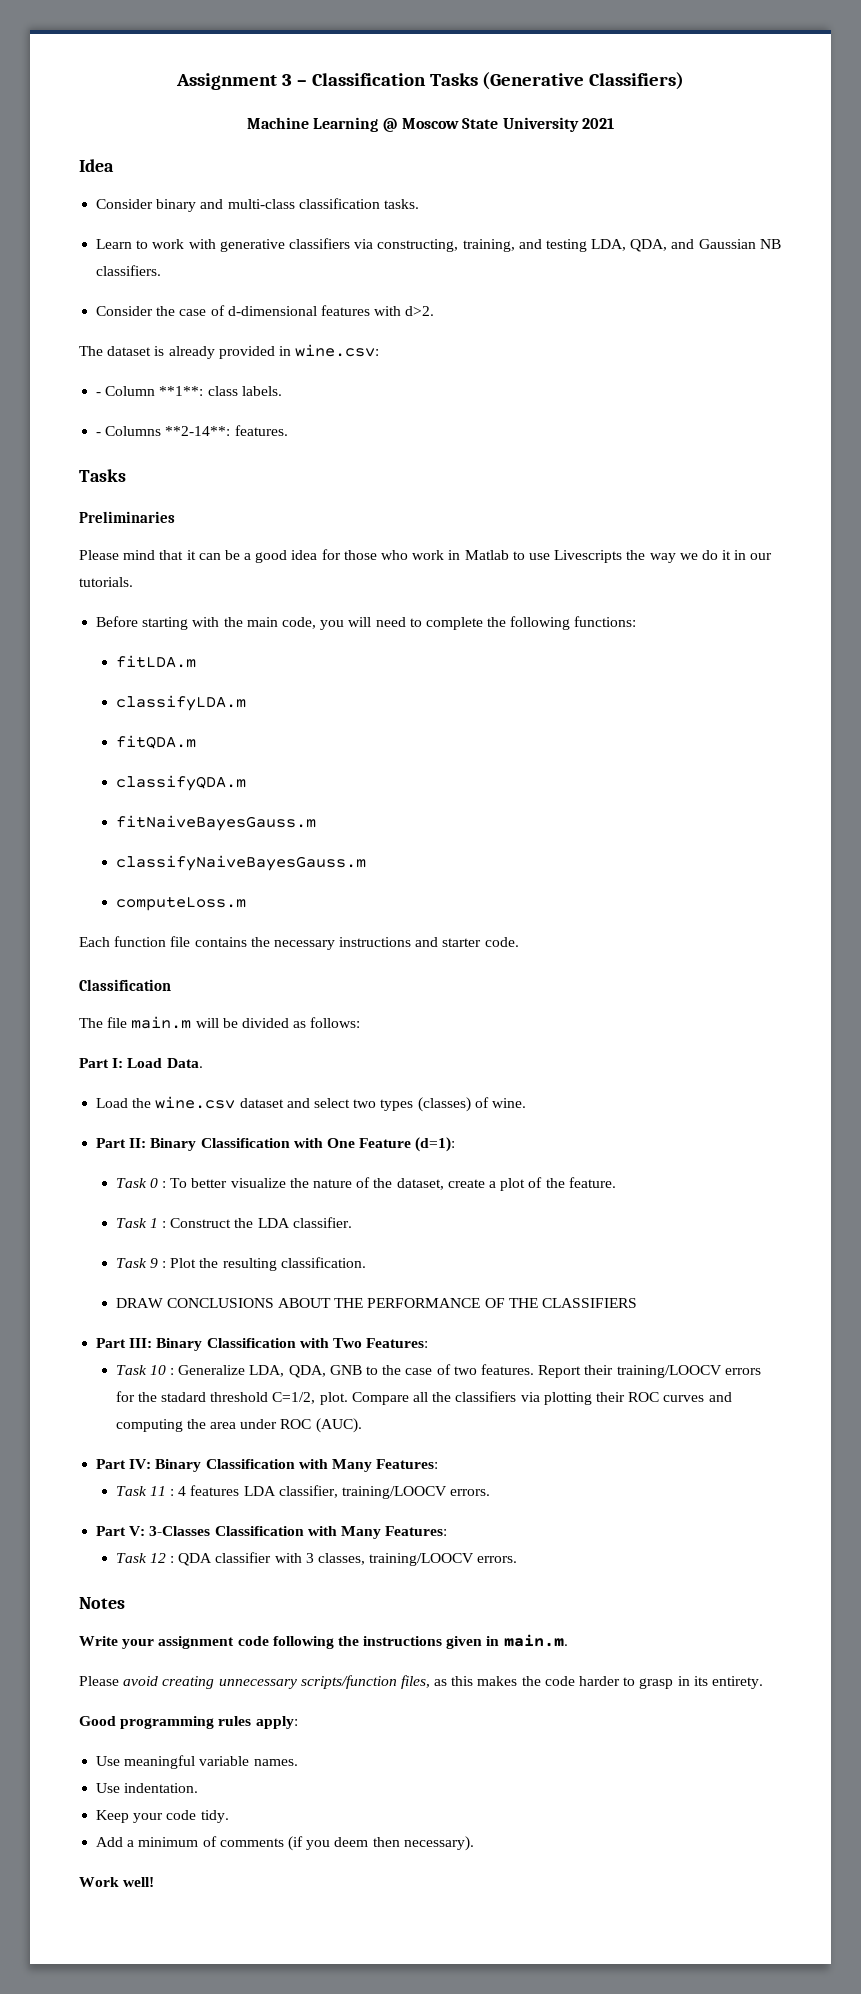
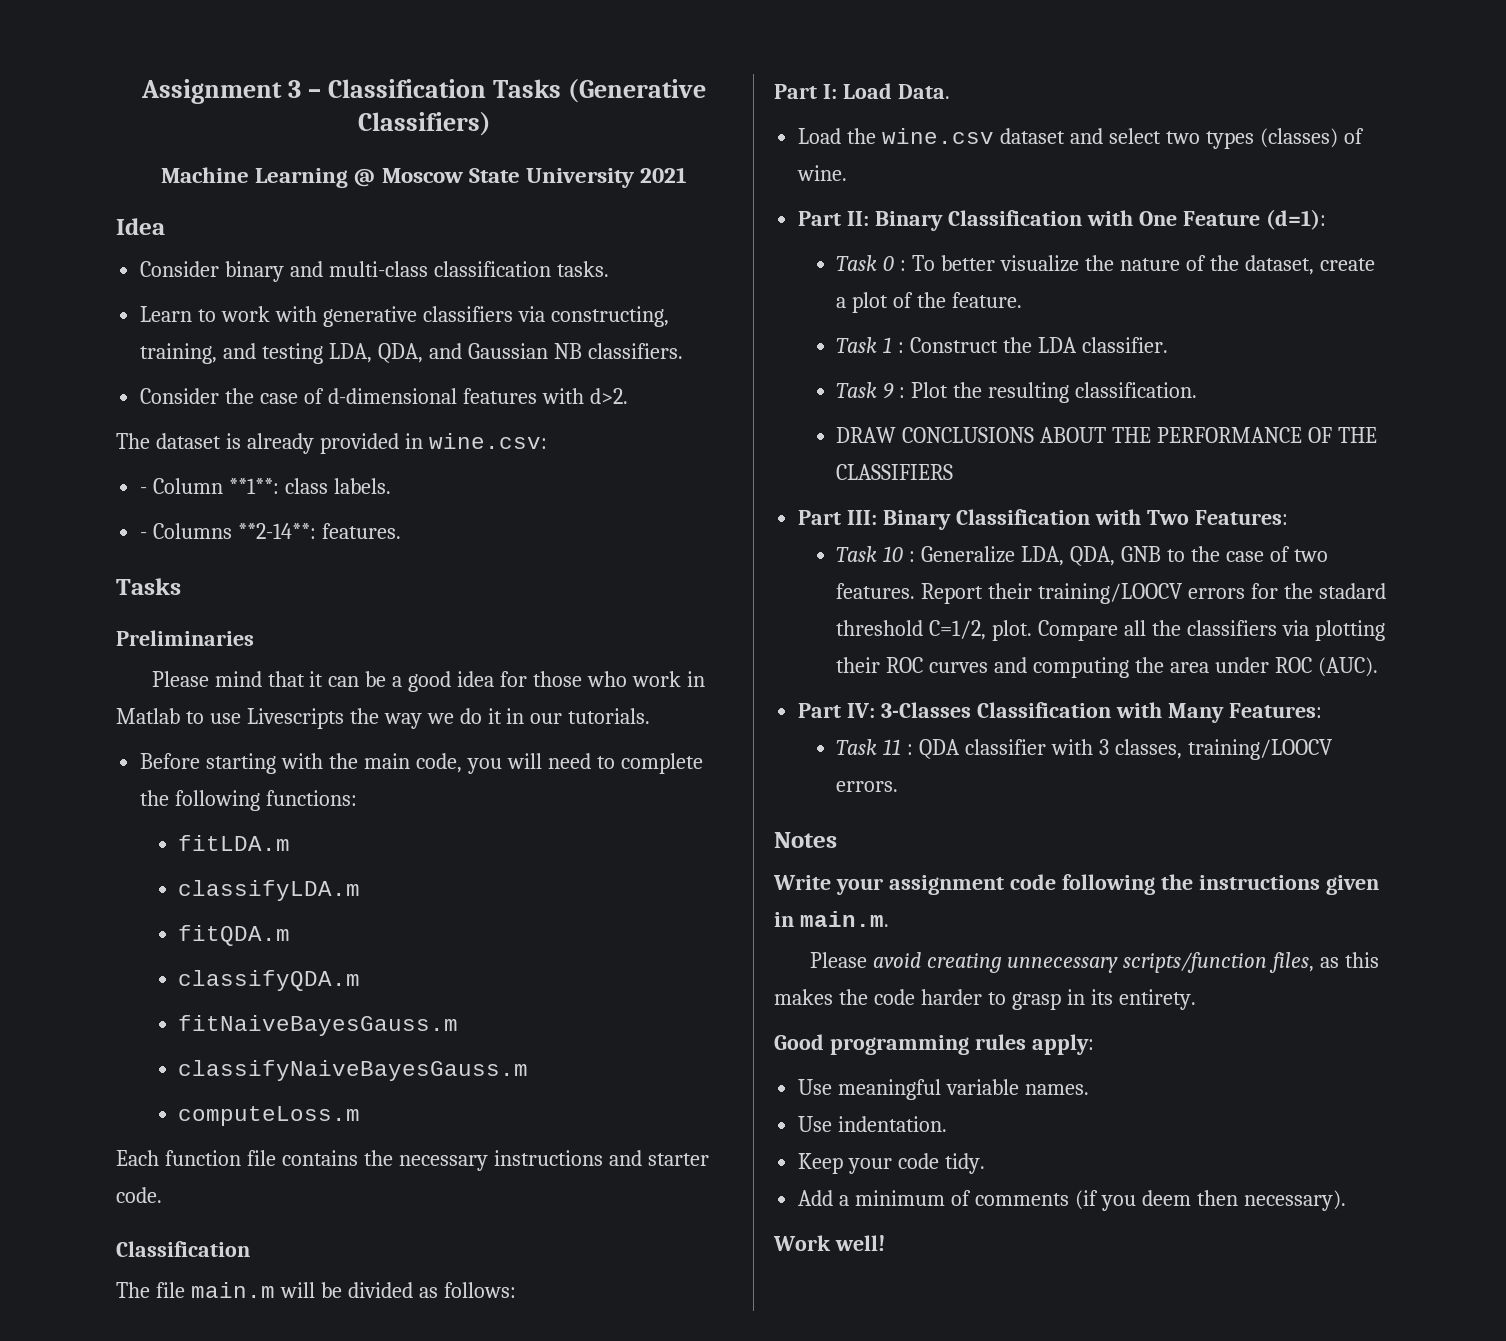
- Part IV: Binary Classification with Many Features:
+ Part IV: 3-Classes Classification with Many Features:
- Task 11 : 4 features LDA classifier, training/LOOCV errors.
- Part V: 3-Classes Classification with Many Features:
- Task 12 : QDA classifier with 3 classes, training/LOOCV errors.
+ Task 11 : QDA classifier with 3 classes, training/LOOCV errors.

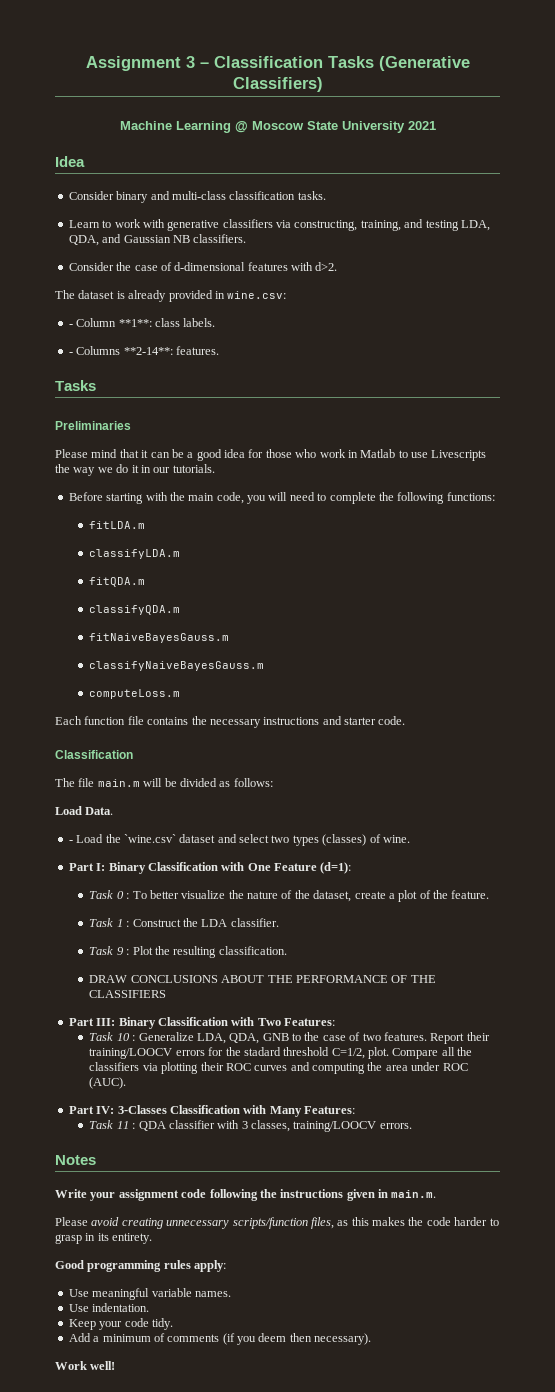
- Part I: Load Data.
+ Load Data.
- Load the wine.csv dataset and select two types (classes) of wine.
+ - Load the `wine.csv` dataset and select two types (classes) of wine.
- Part II: Binary Classification with One Feature (d=1):
+ Part I: Binary Classification with One Feature (d=1):

